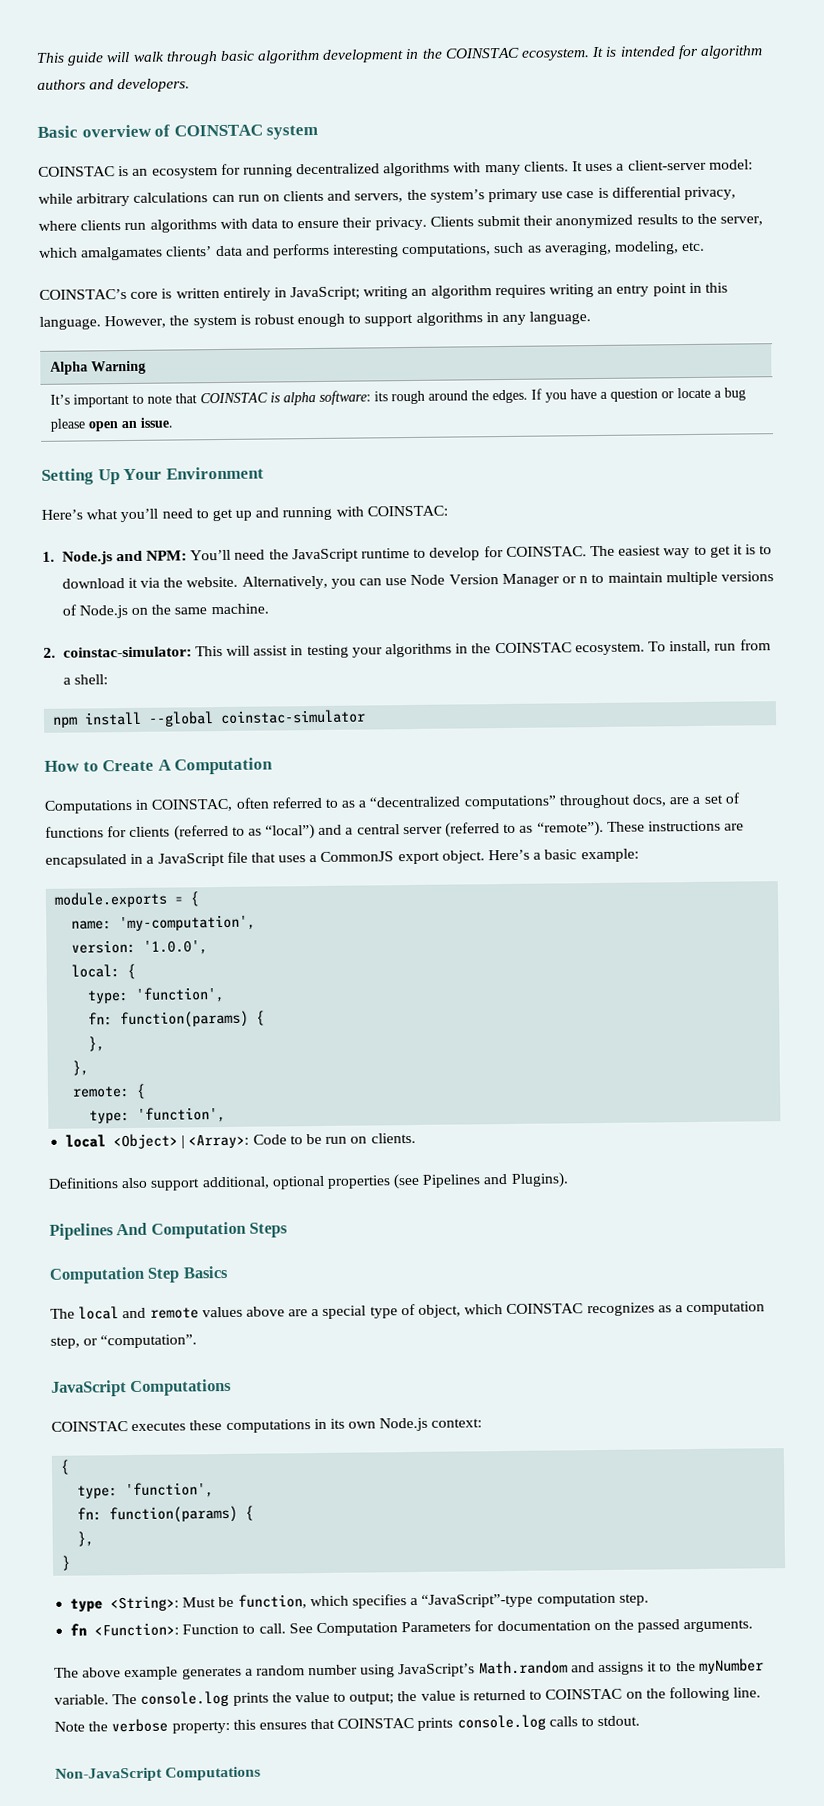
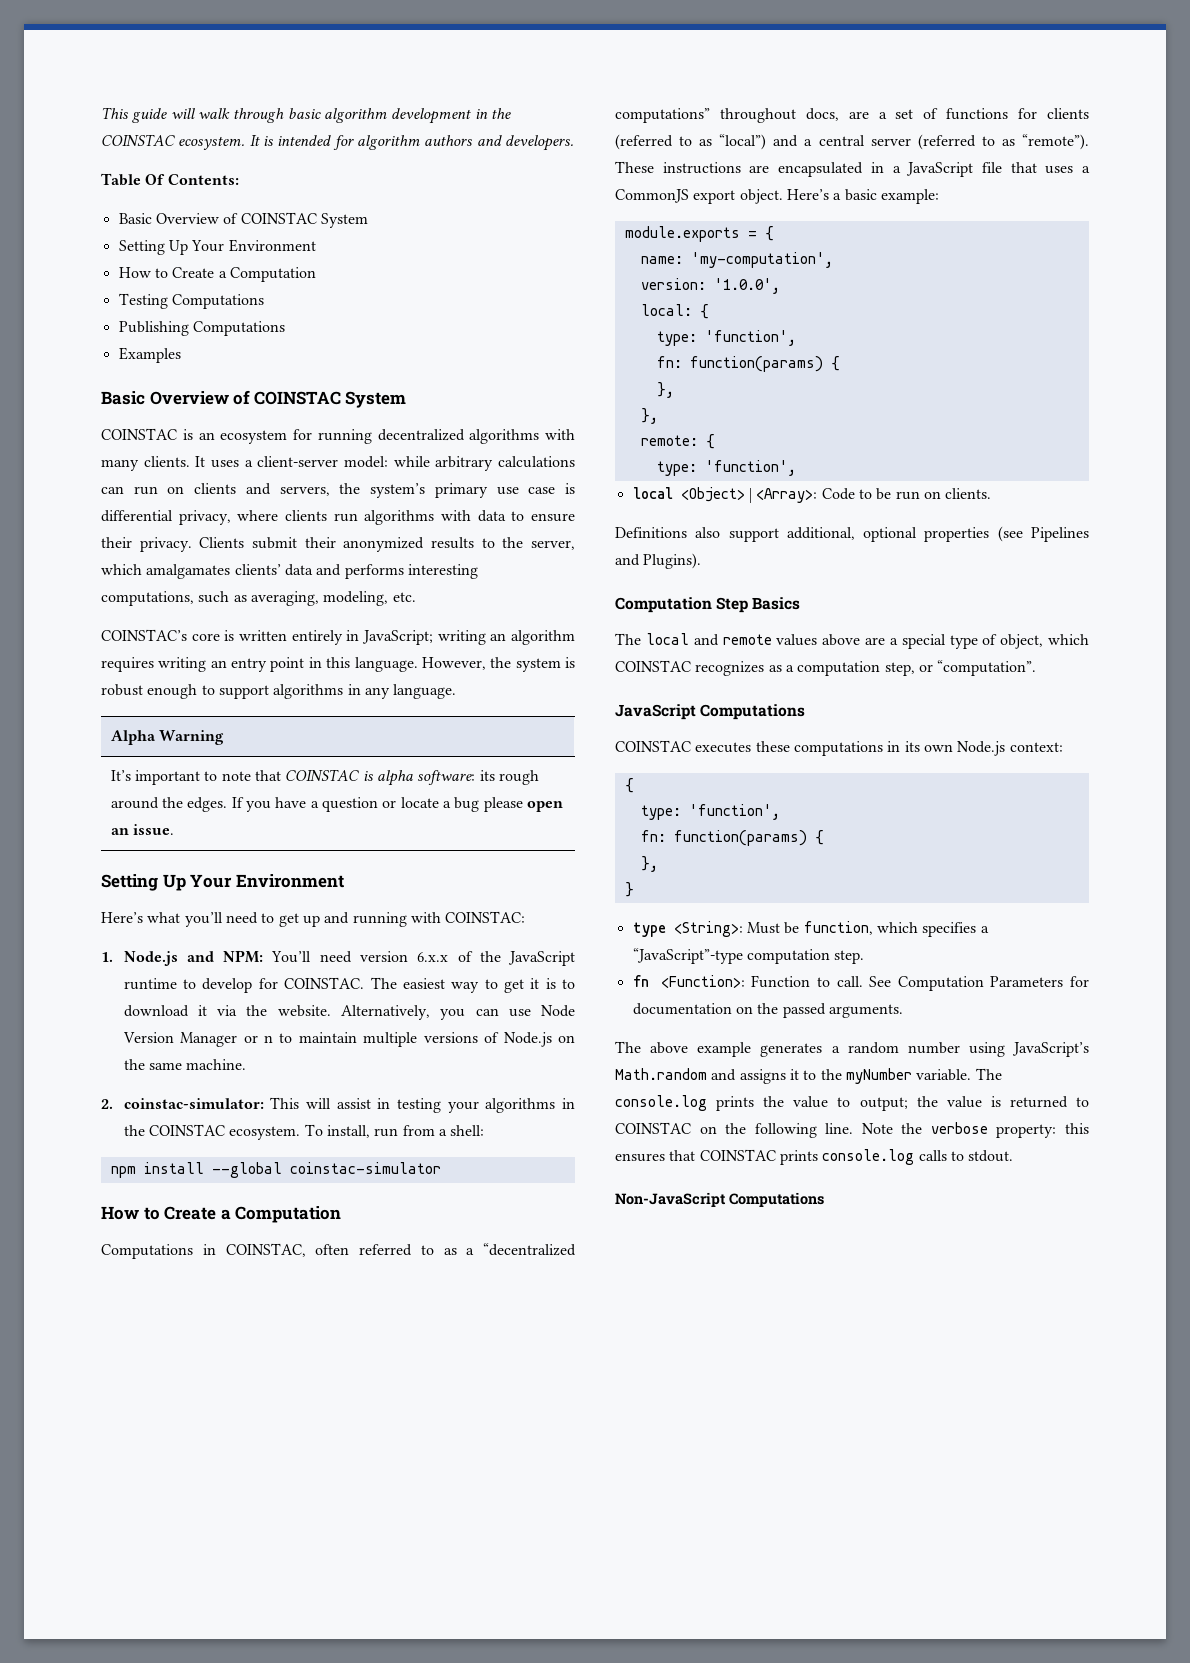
- Basic overview of COINSTAC system
+ Table Of Contents:
+ Basic Overview of COINSTAC System
+ Setting Up Your Environment
+ How to Create a Computation
+ Testing Computations
+ Publishing Computations
+ Examples
+ Basic Overview of COINSTAC System
- 1. Node.js and NPM: You’ll need the JavaScript runtime to develop for COINSTAC.
+ 1. Node.js and NPM: You’ll need version 6.x.x of the JavaScript runtime to develop for COINSTAC.
  npm install --global coinstac-simulator
- How to Create A Computation
+ How to Create a Computation
- Pipelines And Computation Steps

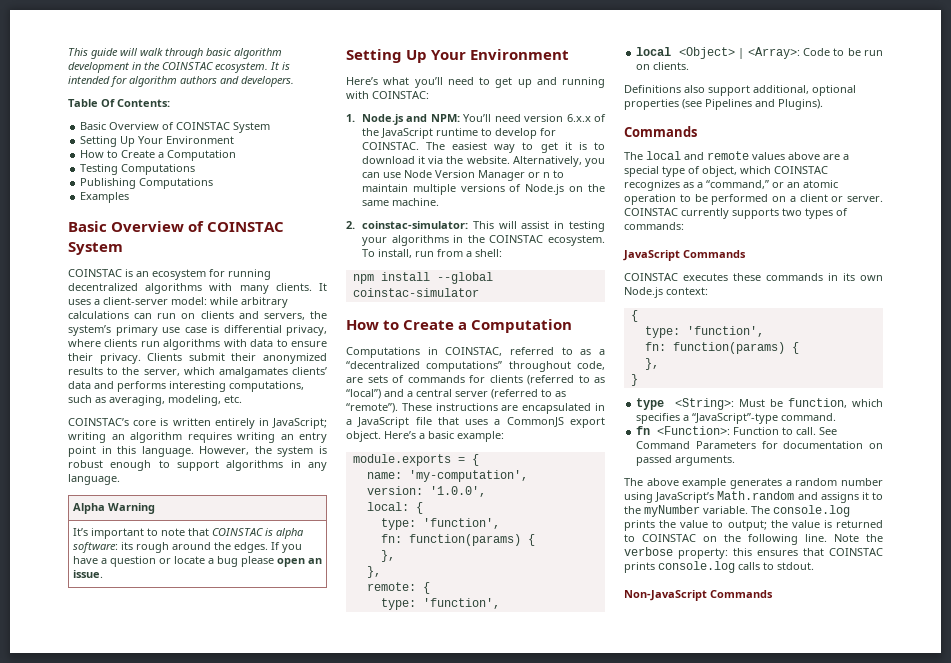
- Computations in COINSTAC, often referred to as a “decentralized computations” throughout docs, are a set of functions for clients (referred to as “local”) and a central server (referred to as “remote”).
+ Computations in COINSTAC, referred to as a “decentralized computations” throughout code, are sets of commands for clients (referred to as “local”) and a central server (referred to as “remote”).
  Definitions also support additional, optional properties (see Pipelines and Plugins).
- Computation Step Basics
+ Commands
- The local and remote values above are a special type of object, which COINSTAC recognizes as a computation step, or “computation”.
- JavaScript Computations
+ The local and remote values above are a special type of object, which COINSTAC recognizes as a “command,” or an atomic operation to be performed on a client or server. COINSTAC currently supports two types of commands:
+ JavaScript Commands
- COINSTAC executes these computations in its own Node.js context:
+ COINSTAC executes these commands in its own Node.js context:
- type <String>: Must be function, which specifies a “JavaScript”-type computation step.
+ type <String>: Must be function, which specifies a “JavaScript”-type command.
- See Computation Parameters for documentation on the passed arguments.
+ See Command Parameters for documentation on passed arguments.
- Non-JavaScript Computations
+ Non-JavaScript Commands

